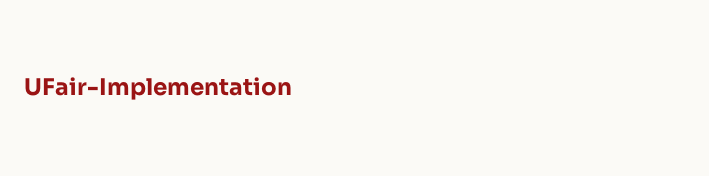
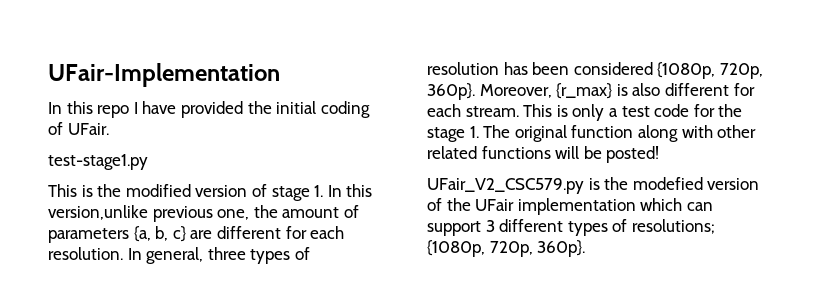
+ In this repo I have provided the initial coding of UFair.
+ test-stage1.py
+ This is the modified version of stage 1. In this version,unlike previous one, the amount of parameters {a, b, c} are different for each resolution. In general, three types of resolution has been considered {1080p, 720p, 360p}. Moreover, {r_max} is also different for each stream. This is only a test code for the stage 1. The original function along with other related functions will be posted!
+ UFair_V2_CSC579.py is the modefied version of the UFair implementation which can support 3 different types of resolutions; {1080p, 720p, 360p}.

